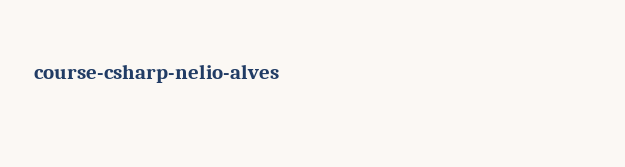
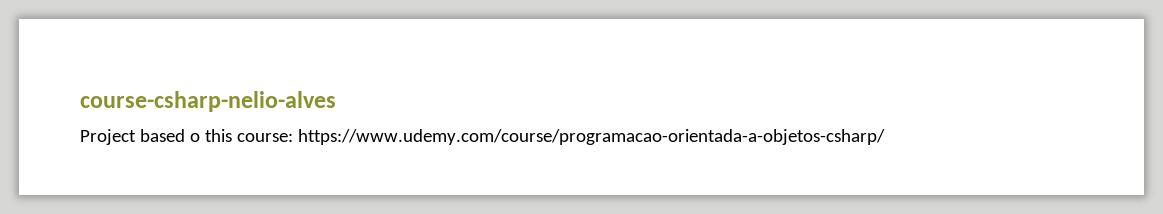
+ Project based o this course: https://www.udemy.com/course/programacao-orientada-a-objetos-csharp/

